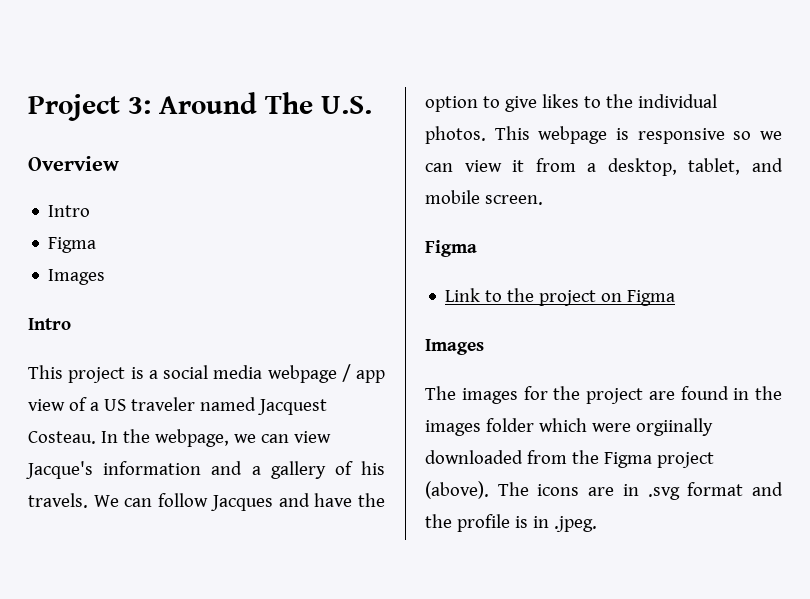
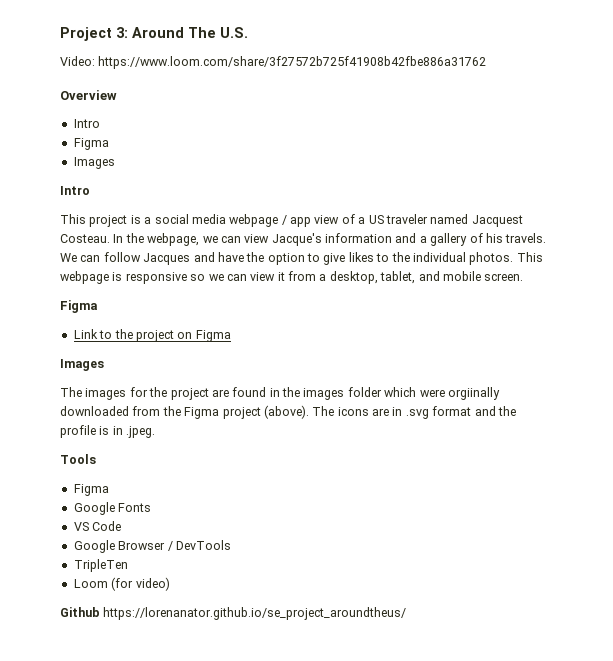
+ Video: https://www.loom.com/share/3f27572b725f41908b42fbe886a31762
+ Tools
+ Figma
+ Google Fonts
+ VS Code
+ Google Browser / DevTools
+ TripleTen
+ Loom (for video)
+ Github https://lorenanator.github.io/se_project_aroundtheus/

